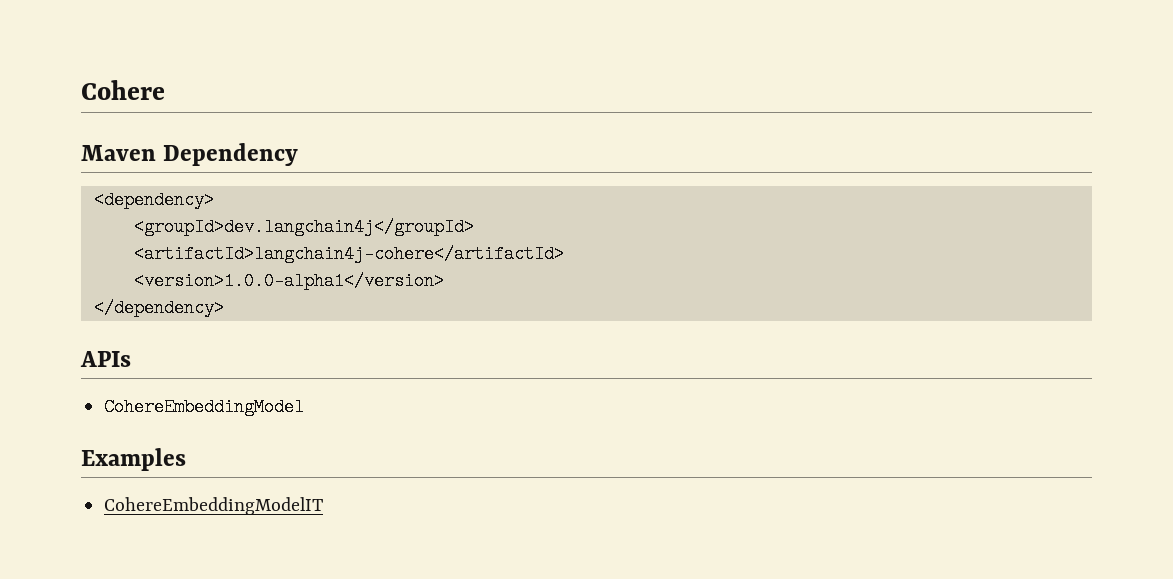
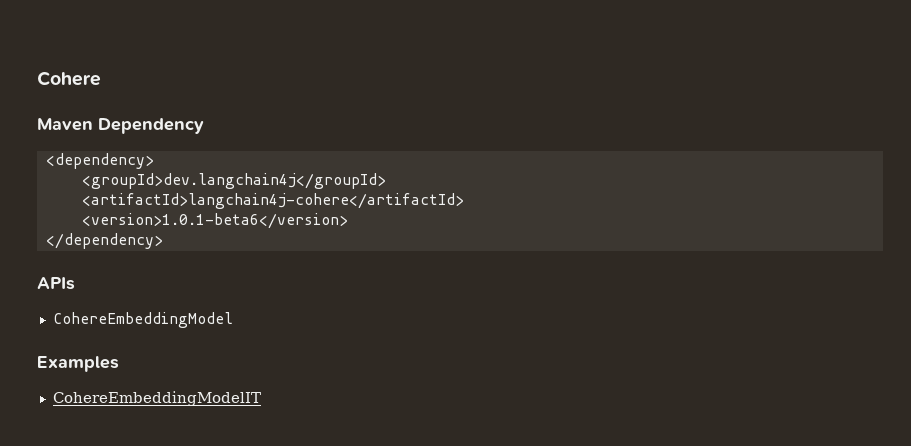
- <version>1.0.0-alpha1</version>
+ <version>1.0.1-beta6</version>

